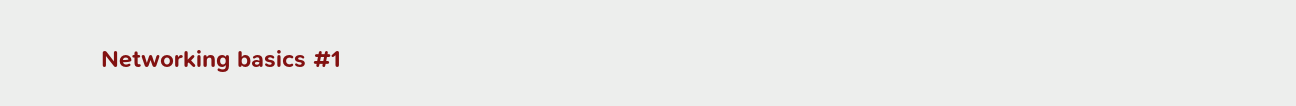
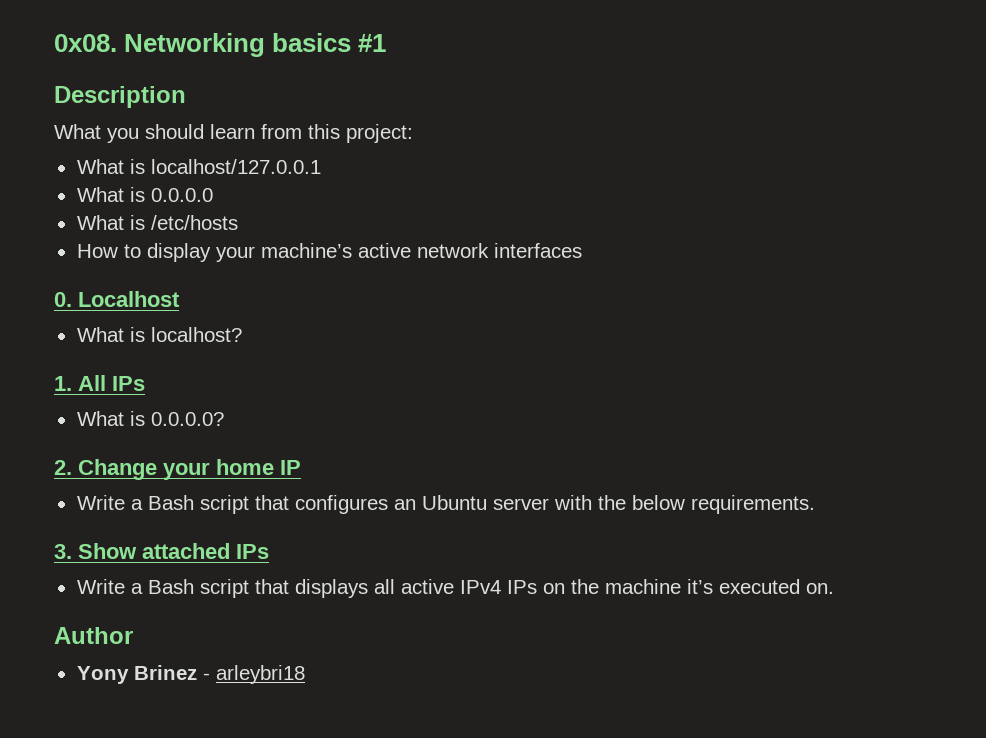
+ 0x08.
+ Description
+ What you should learn from this project:
+ What is localhost/127.0.0.1
+ What is 0.0.0.0
+ What is /etc/hosts
+ How to display your machine’s active network interfaces
+ 0. Localhost
+ What is localhost?
+ 1. All IPs
+ What is 0.0.0.0?
+ 2. Change your home IP
+ Write a Bash script that configures an Ubuntu server with the below requirements.
+ 3. Show attached IPs
+ Write a Bash script that displays all active IPv4 IPs on the machine it’s executed on.
+ Author
+ Yony Brinez - arleybri18

